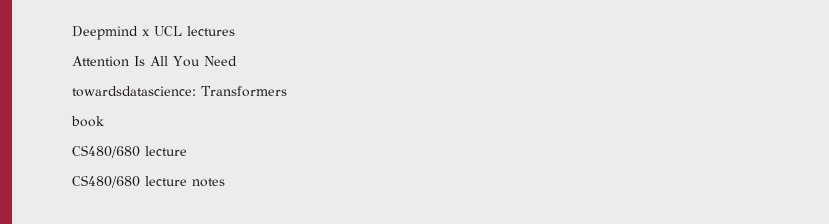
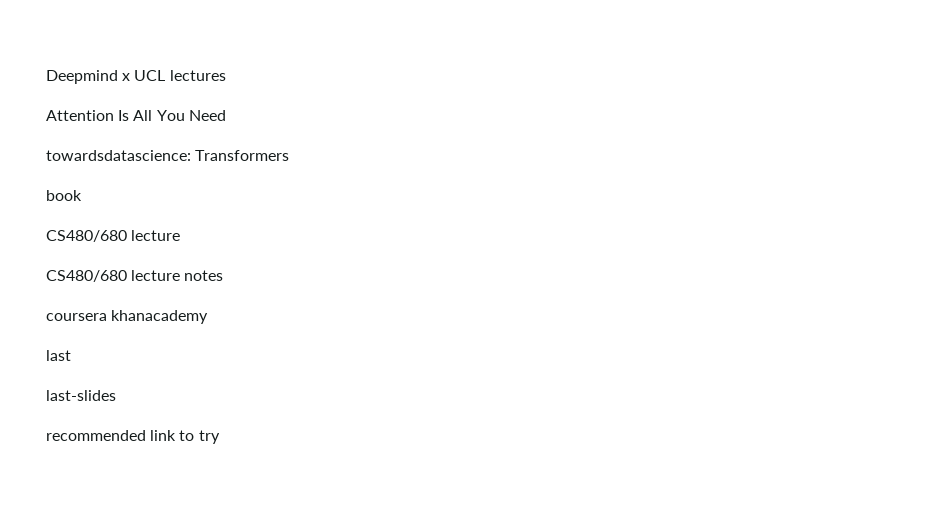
+ coursera khanacademy
+ last
+ last-slides
+ recommended link to try

